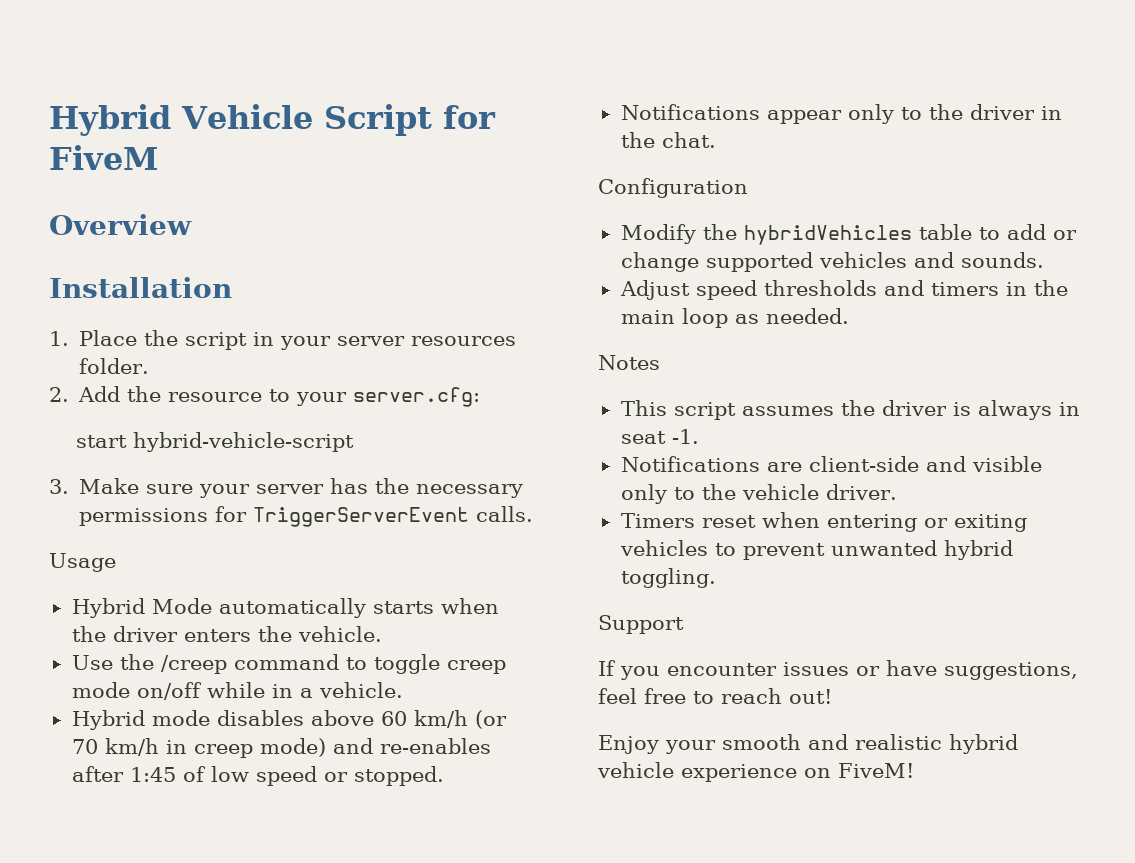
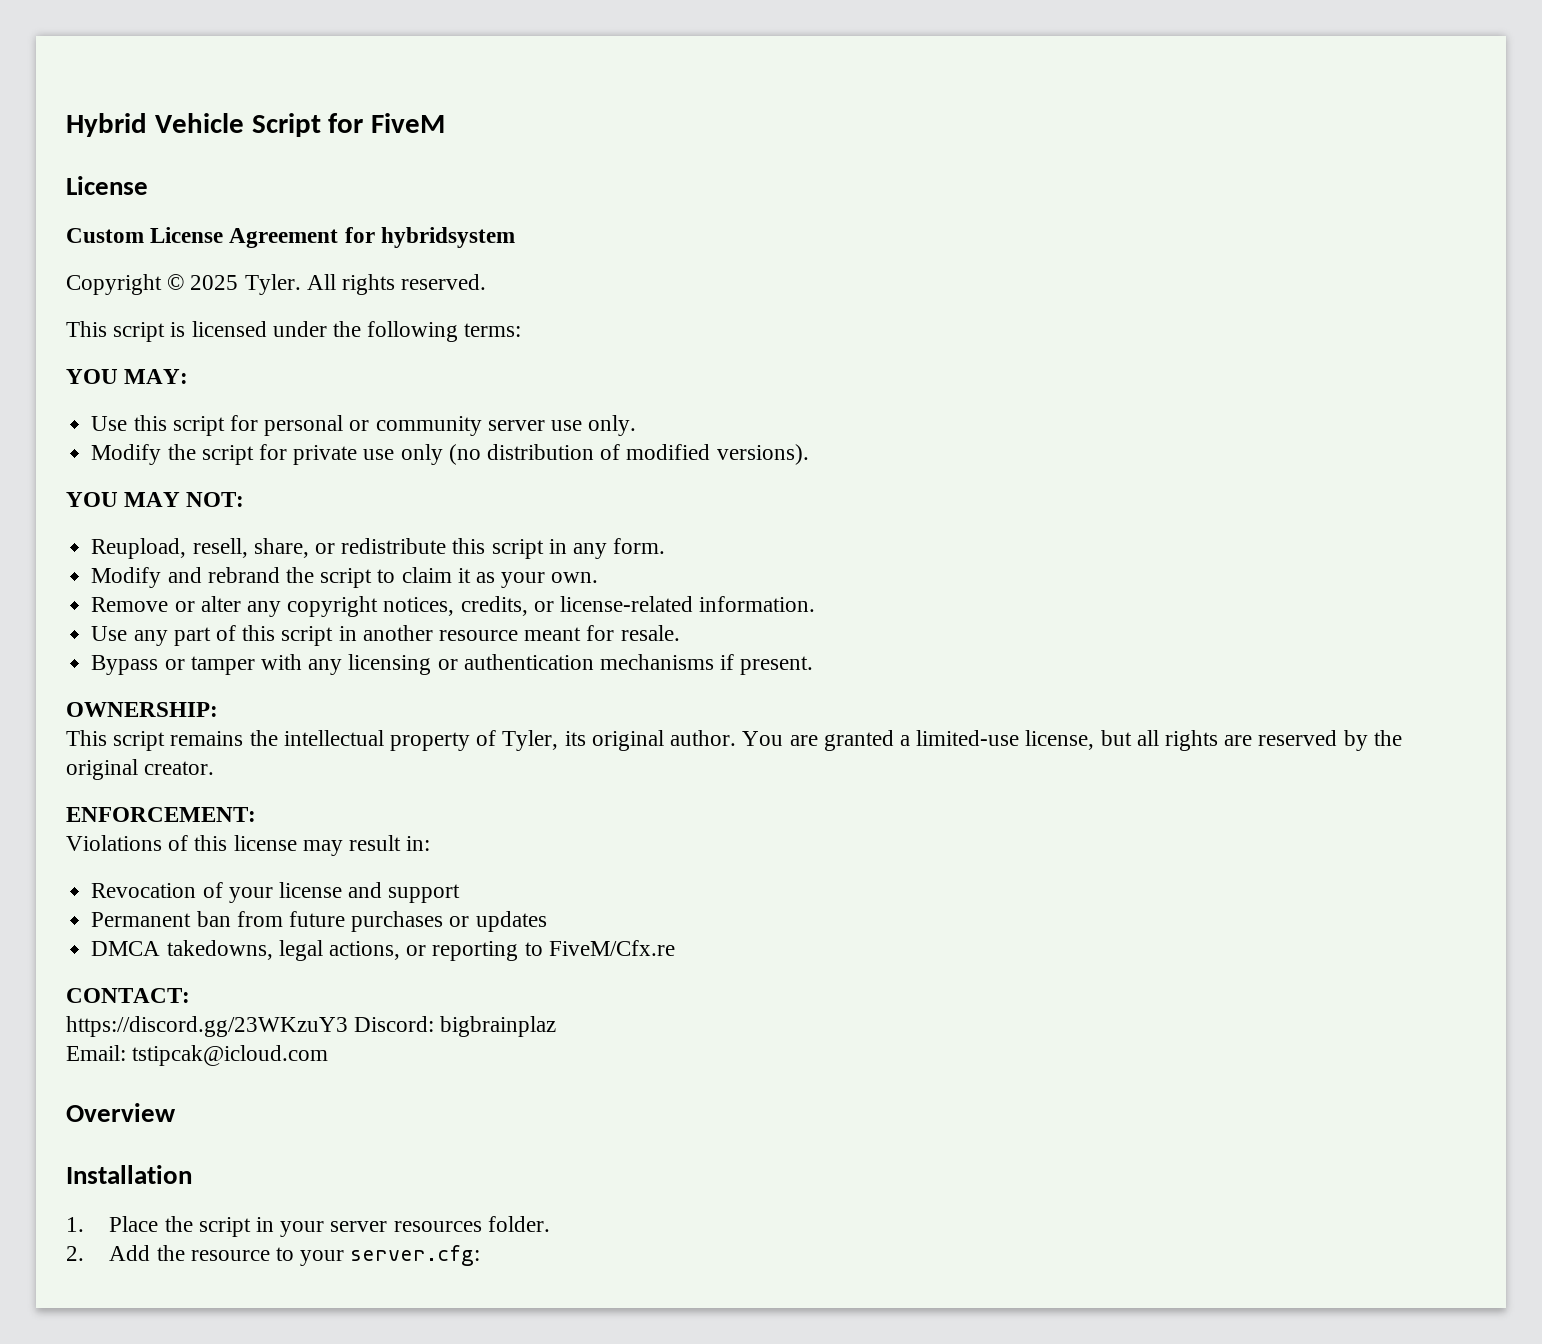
  Hybrid Vehicle Script for FiveM
+ License
+ Custom License Agreement for hybridsystem
+ Copyright © 2025 Tyler. All rights reserved.
+ This script is licensed under the following terms:
+ YOU MAY:
+ Use this script for personal or community server use only.
+ Modify the script for private use only (no distribution of modified versions).
+ YOU MAY NOT:
+ Reupload, resell, share, or redistribute this script in any form.
+ Modify and rebrand the script to claim it as your own.
+ Remove or alter any copyright notices, credits, or license-related information.
+ Use any part of this script in another resource meant for resale.
+ Bypass or tamper with any licensing or authentication mechanisms if present.
+ OWNERSHIP:
+ This script remains the intellectual property of Tyler, its original author. You are granted a limited-use license, but all rights are reserved by the original creator.
+ ENFORCEMENT:
+ Violations of this license may result in:
+ Revocation of your license and support
+ Permanent ban from future purchases or updates
+ DMCA takedowns, legal actions, or reporting to FiveM/Cfx.re
+ CONTACT:
+ https://discord.gg/23WKzuY3 Discord: bigbrainplaz
+ Email: tstipcak@icloud.com
- start hybrid-vehicle-script
- 3. Make sure your server has the necessary permissions for TriggerServerEvent calls.
- Usage
- Hybrid Mode automatically starts when the driver enters the vehicle.
- Use the /creep command to toggle creep mode on/off while in a vehicle.
- Hybrid mode disables above 60 km/h (or 70 km/h in creep mode) and re-enables after 1:45 of low speed or stopped.
- Notifications appear only to the driver in the chat.
- Configuration
- Modify the hybridVehicles table to add or change supported vehicles and sounds.
- Adjust speed thresholds and timers in the main loop as needed.
- Notes
- This script assumes the driver is always in seat -1.
- Notifications are client-side and visible only to the vehicle driver.
- Timers reset when entering or exiting vehicles to prevent unwanted hybrid toggling.
- Support
- If you encounter issues or have suggestions, feel free to reach out!
- Enjoy your smooth and realistic hybrid vehicle experience on FiveM!

